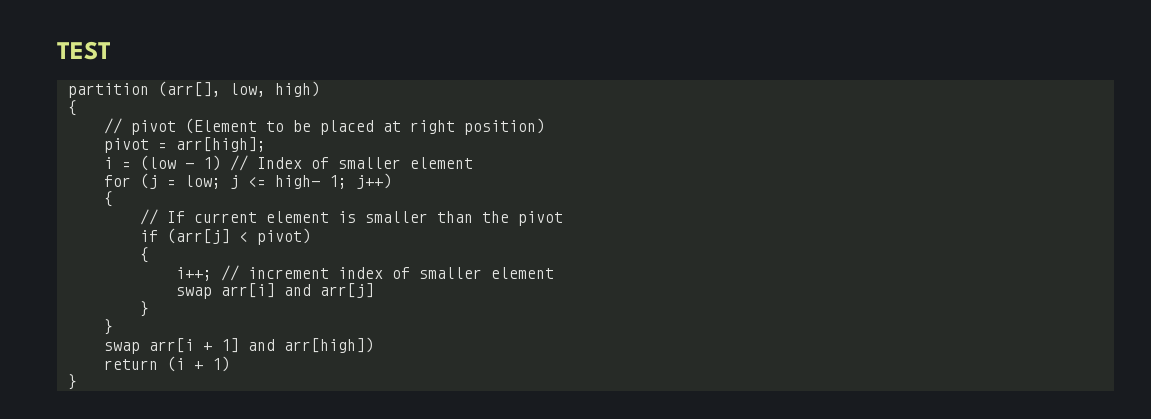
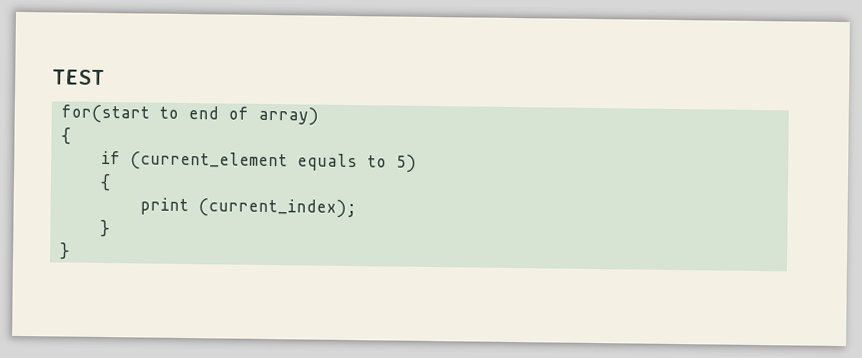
- partition (arr[], low, high)
+ for(start to end of array)
  {
- // pivot (Element to be placed at right position)
- pivot = arr[high];
- i = (low - 1) // Index of smaller element
- for (j = low; j <= high- 1; j++)
+ if (current_element equals to 5)
  {
- // If current element is smaller than the pivot
- if (arr[j] < pivot)
- {
- i++; // increment index of smaller element
- swap arr[i] and arr[j]
+ print (current_index);
  }
- }
- swap arr[i + 1] and arr[high])
- return (i + 1)

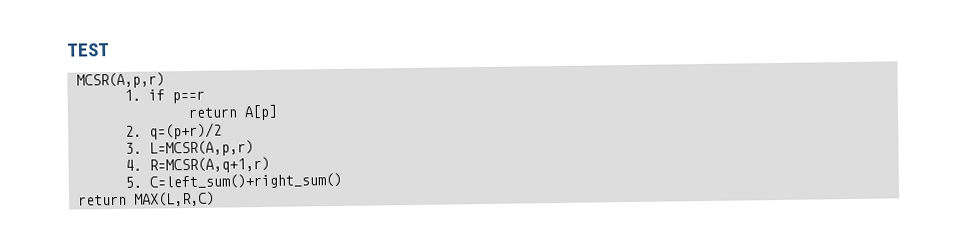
- for(start to end of array)
- {
- if (current_element equals to 5)
- {
- print (current_index);
- }
- }
+ MCSR(A,p,r)
+ 1. if p==r
+ return A[p]
+ 2. q=(p+r)/2
+ 3. L=MCSR(A,p,r)
+ 4. R=MCSR(A,q+1,r)
+ 5. C=left_sum()+right_sum()
+ return MAX(L,R,C)

